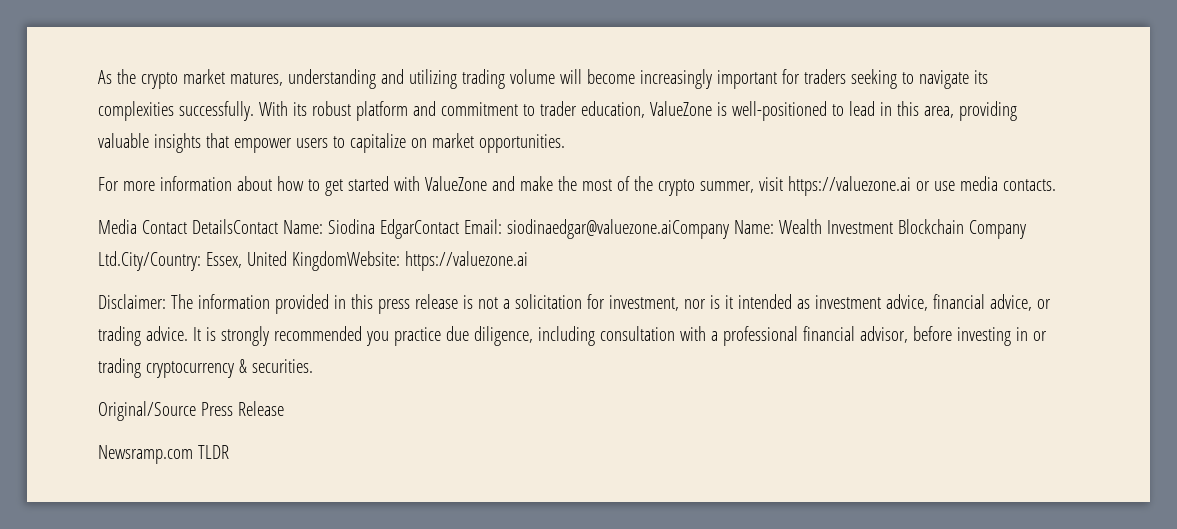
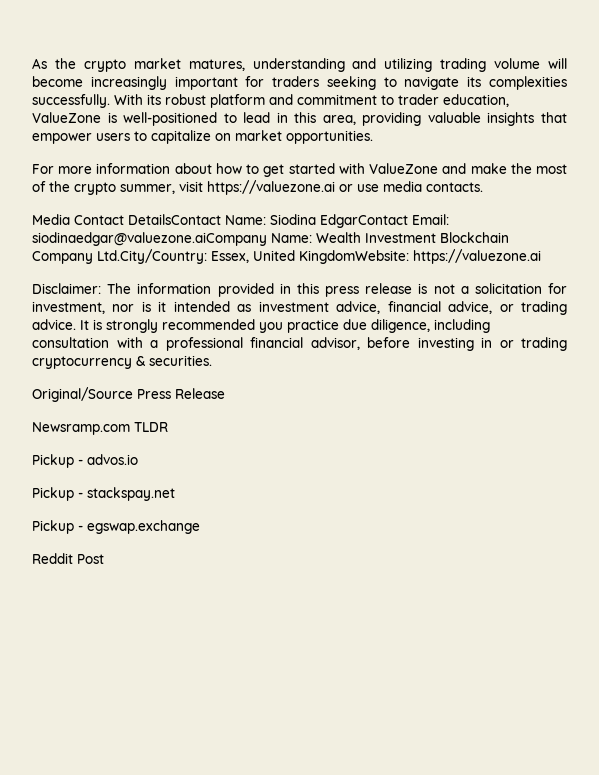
+ Pickup - advos.io
+ Pickup - stackspay.net
+ Pickup - egswap.exchange
+ Reddit Post

